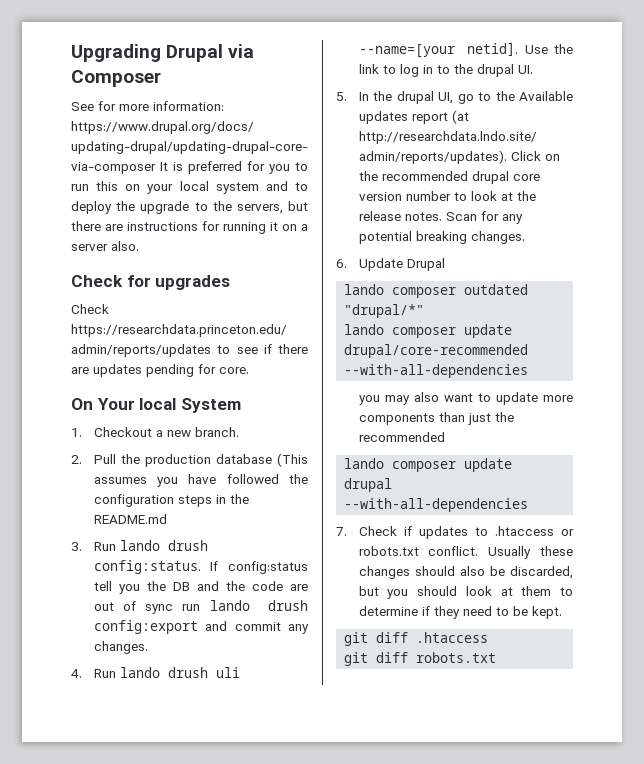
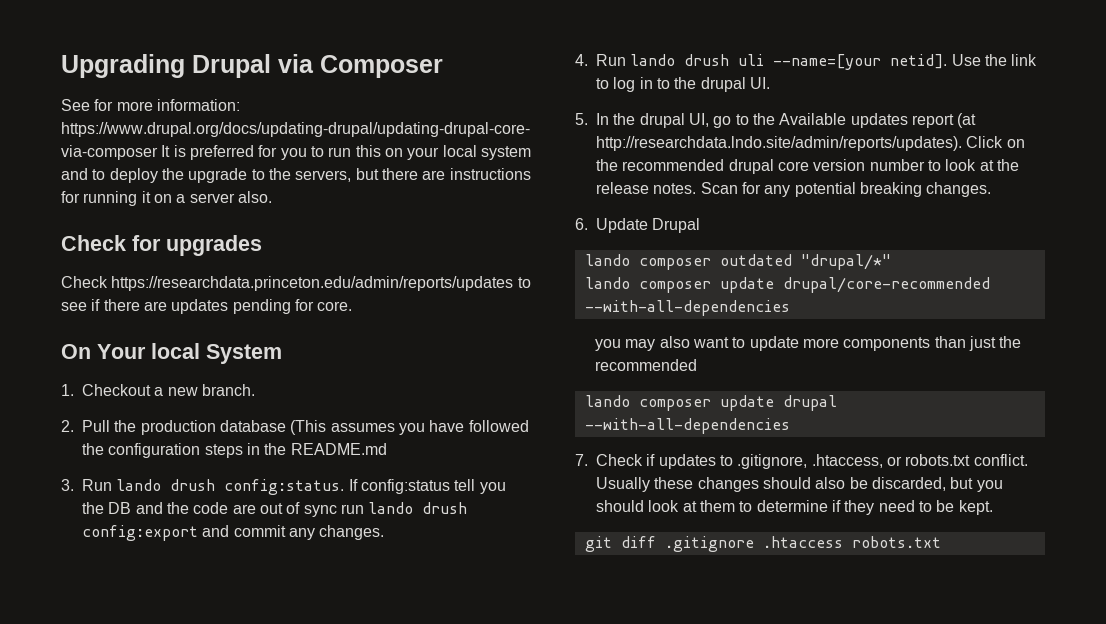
- 7. Check if updates to .htaccess or robots.txt conflict.
+ 7. Check if updates to .gitignore, .htaccess, or robots.txt conflict.
- git diff .htaccess
- git diff robots.txt
+ git diff .gitignore .htaccess robots.txt

